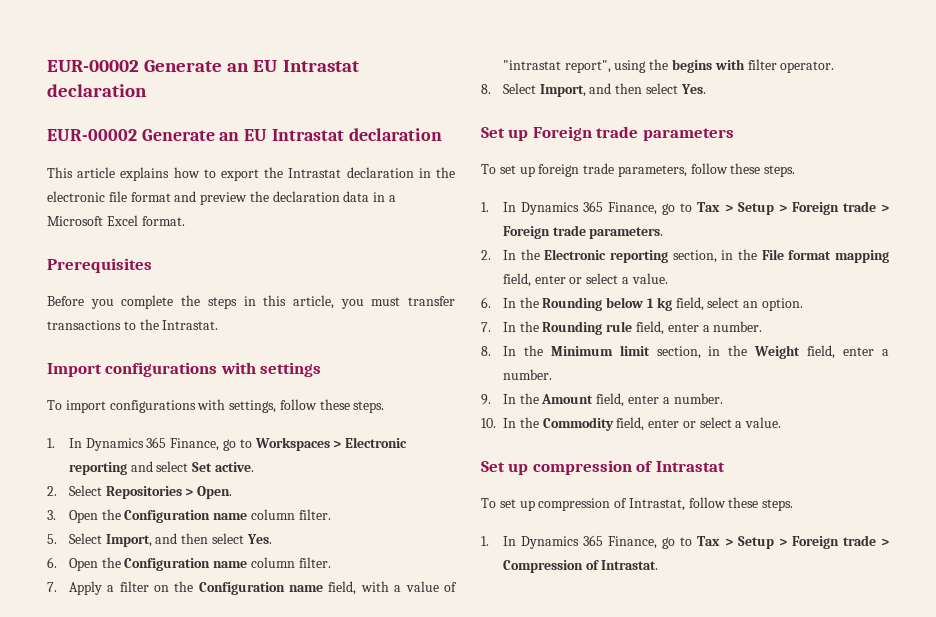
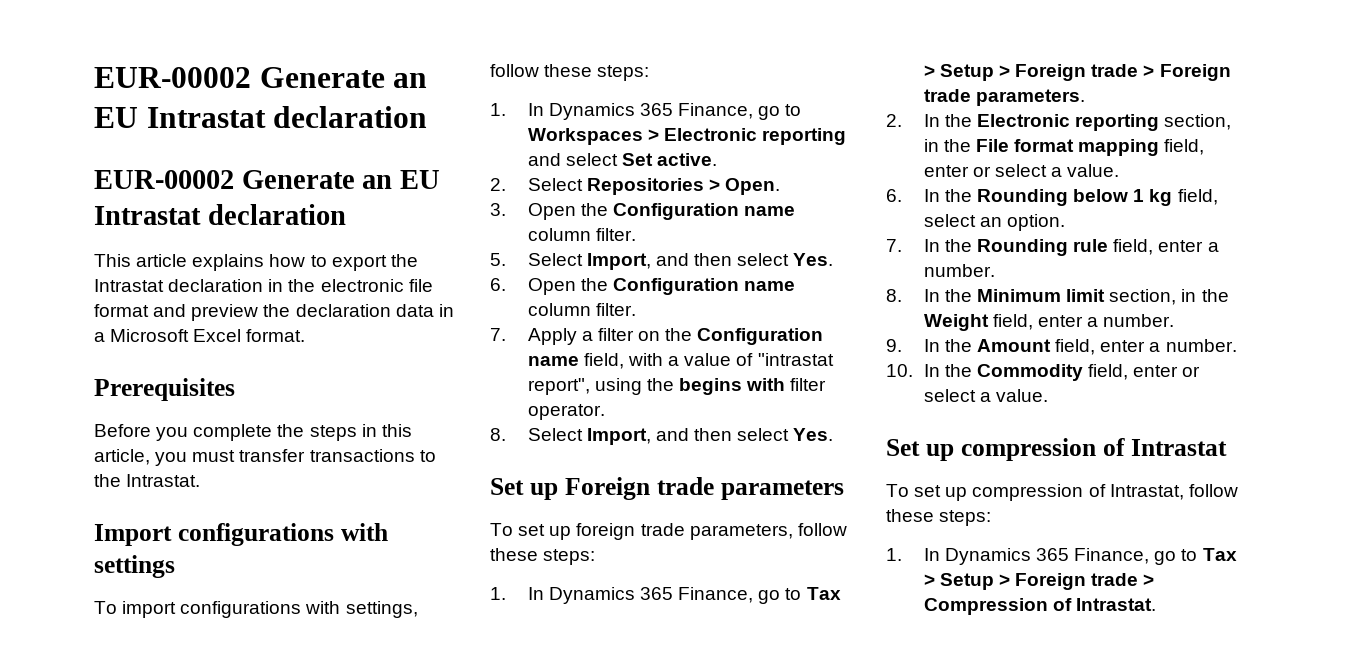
- To import configurations with settings, follow these steps.
+ To import configurations with settings, follow these steps:
- To set up foreign trade parameters, follow these steps.
+ To set up foreign trade parameters, follow these steps:
- To set up compression of Intrastat, follow these steps.
+ To set up compression of Intrastat, follow these steps:

